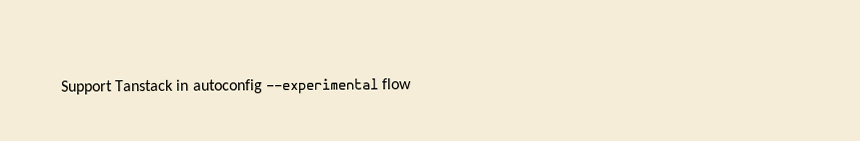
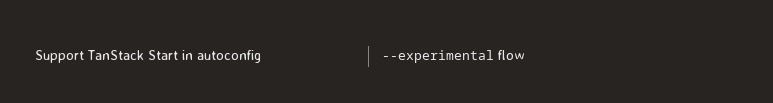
- Support Tanstack in autoconfig --experimental flow
+ Support TanStack Start in autoconfig --experimental flow

